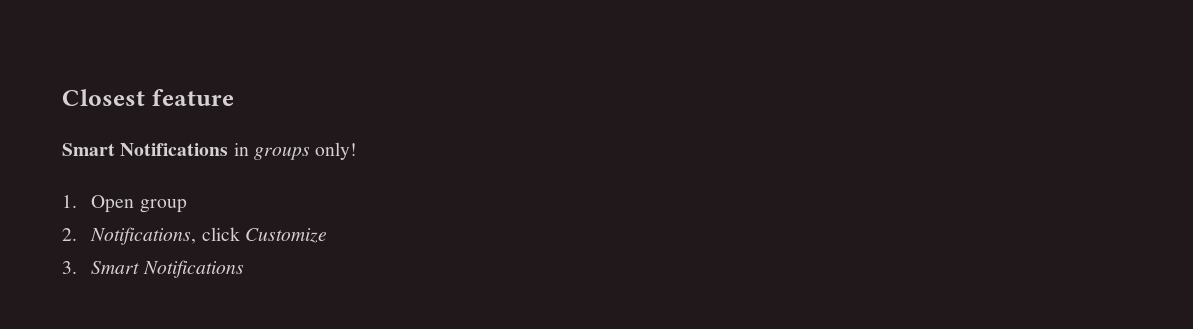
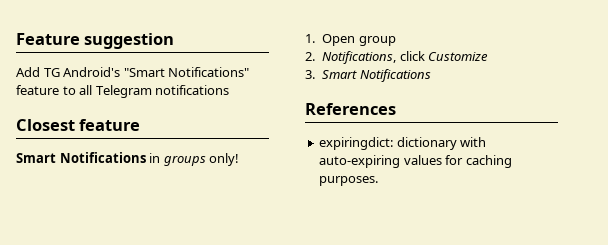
+ Feature suggestion
+ Add TG Android's "Smart Notifications" feature to all Telegram notifications
+ References
+ expiringdict: dictionary with auto-expiring values for caching purposes.

